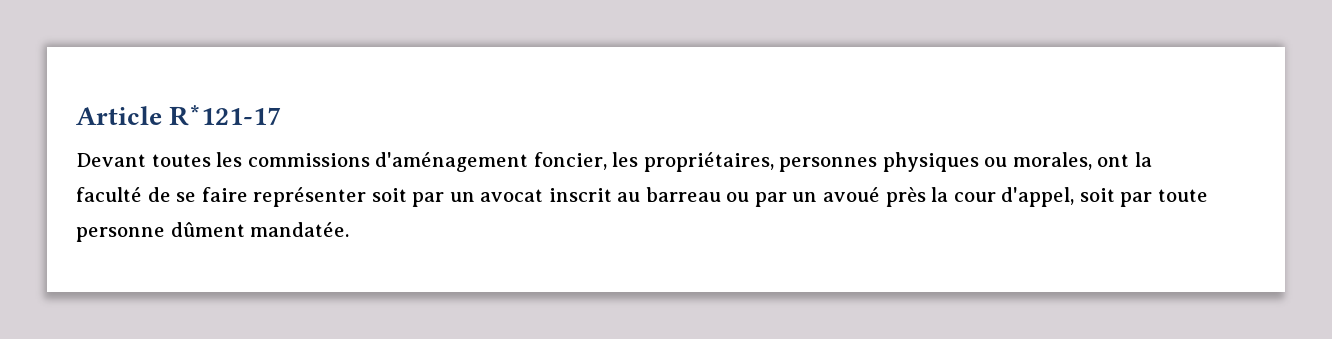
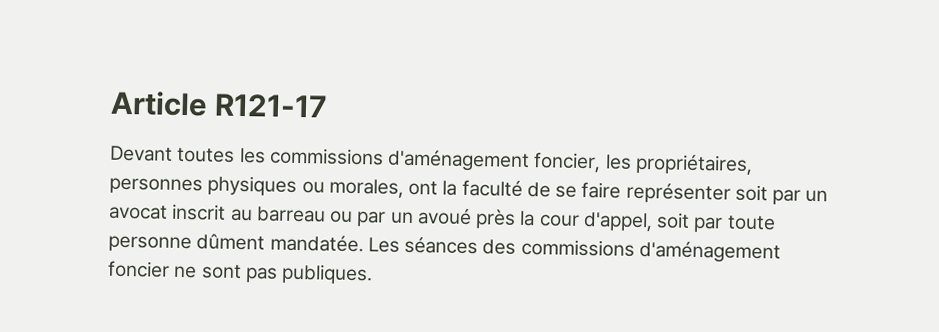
- Article R*121-17
+ Article R121-17
+ Les séances des commissions d'aménagement foncier ne sont pas publiques.

